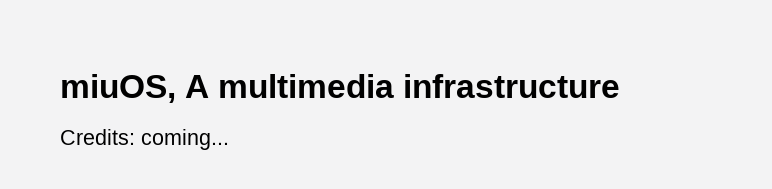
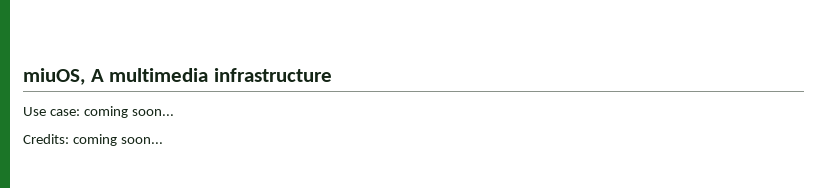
+ Use case: coming soon...
- Credits: coming...
+ Credits: coming soon...

